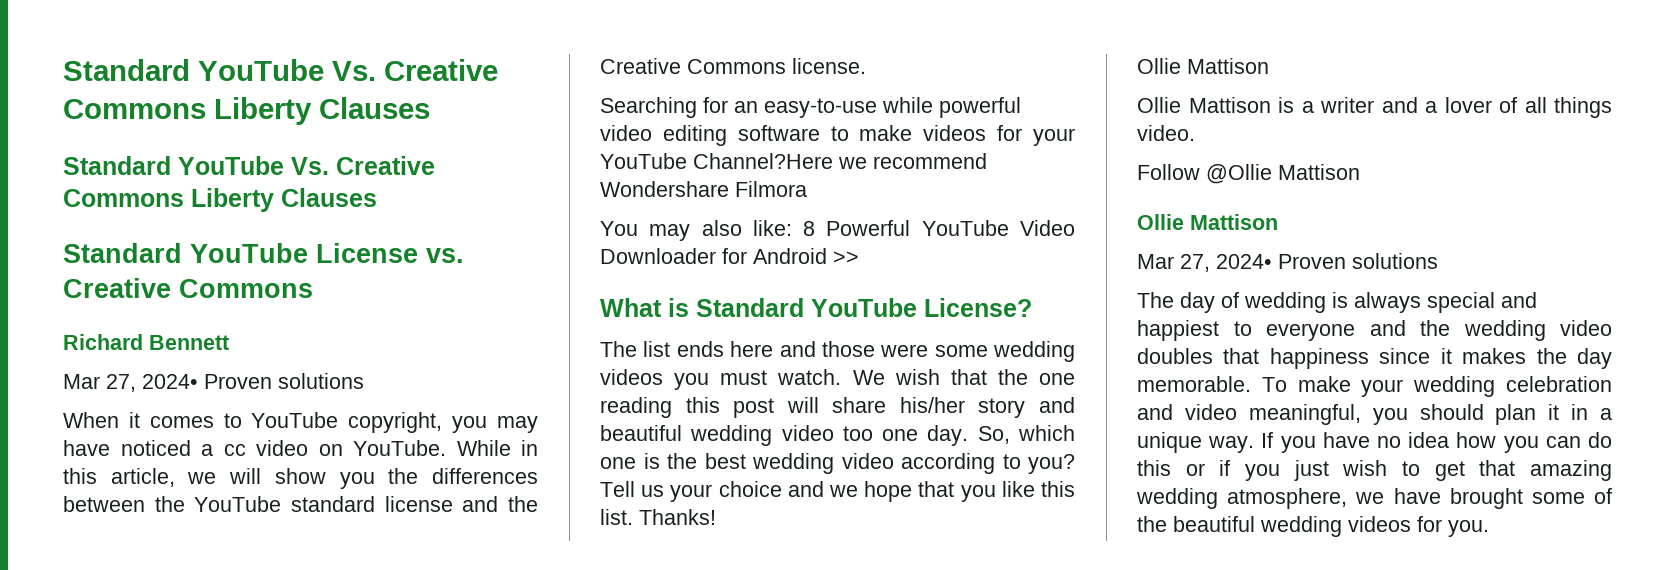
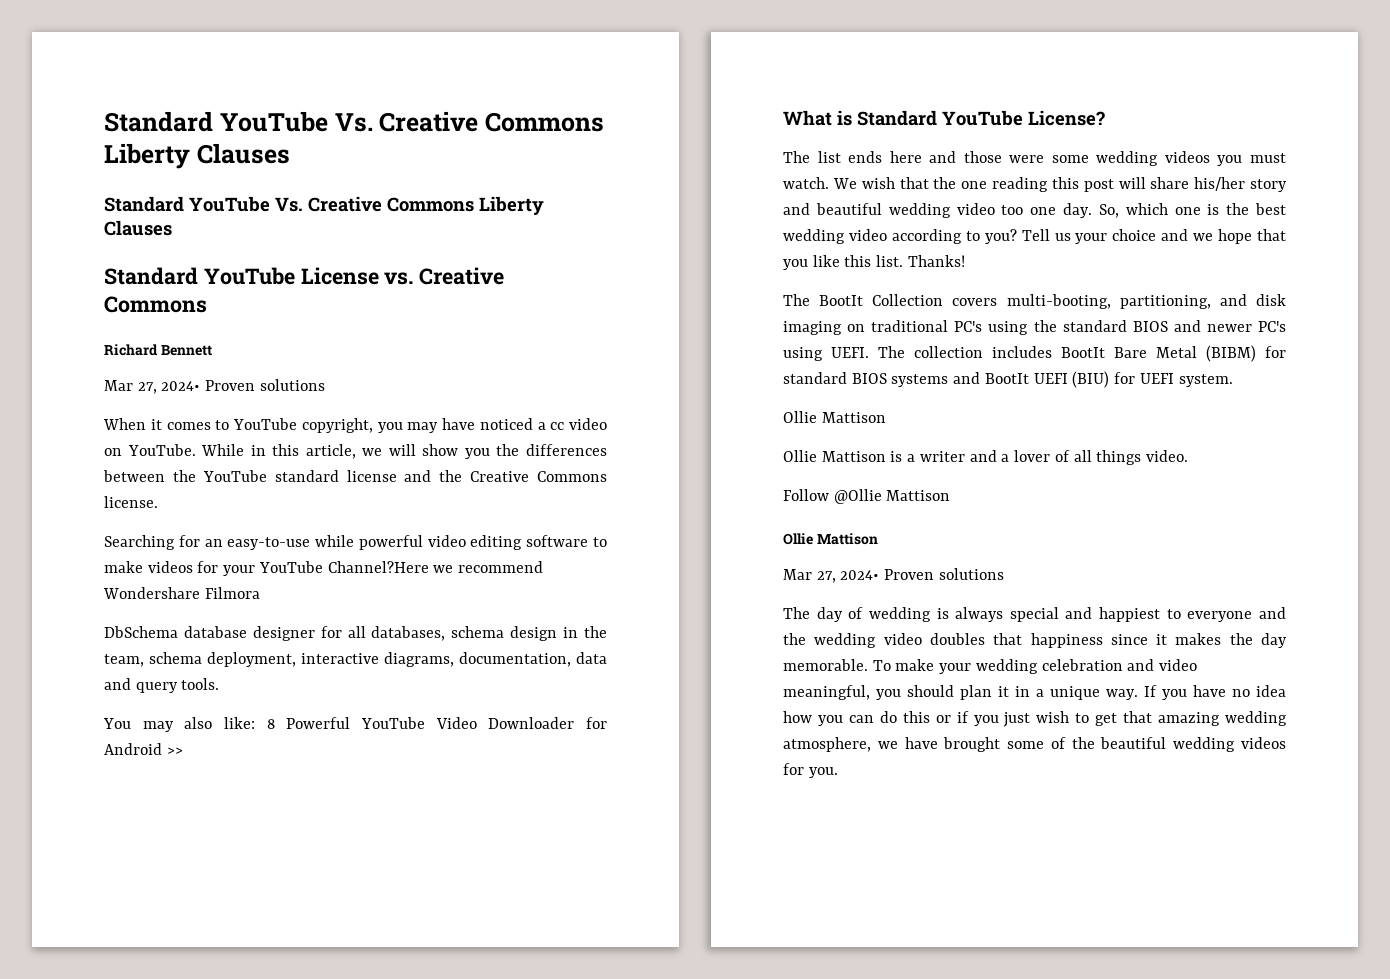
+ DbSchema database designer for all databases, schema design in the team, schema deployment, interactive diagrams, documentation, data and query tools.
+ The BootIt Collection covers multi-booting, partitioning, and disk imaging on traditional PC's using the standard BIOS and newer PC's using UEFI. The collection includes BootIt Bare Metal (BIBM) for standard BIOS systems and BootIt UEFI (BIU) for UEFI system.

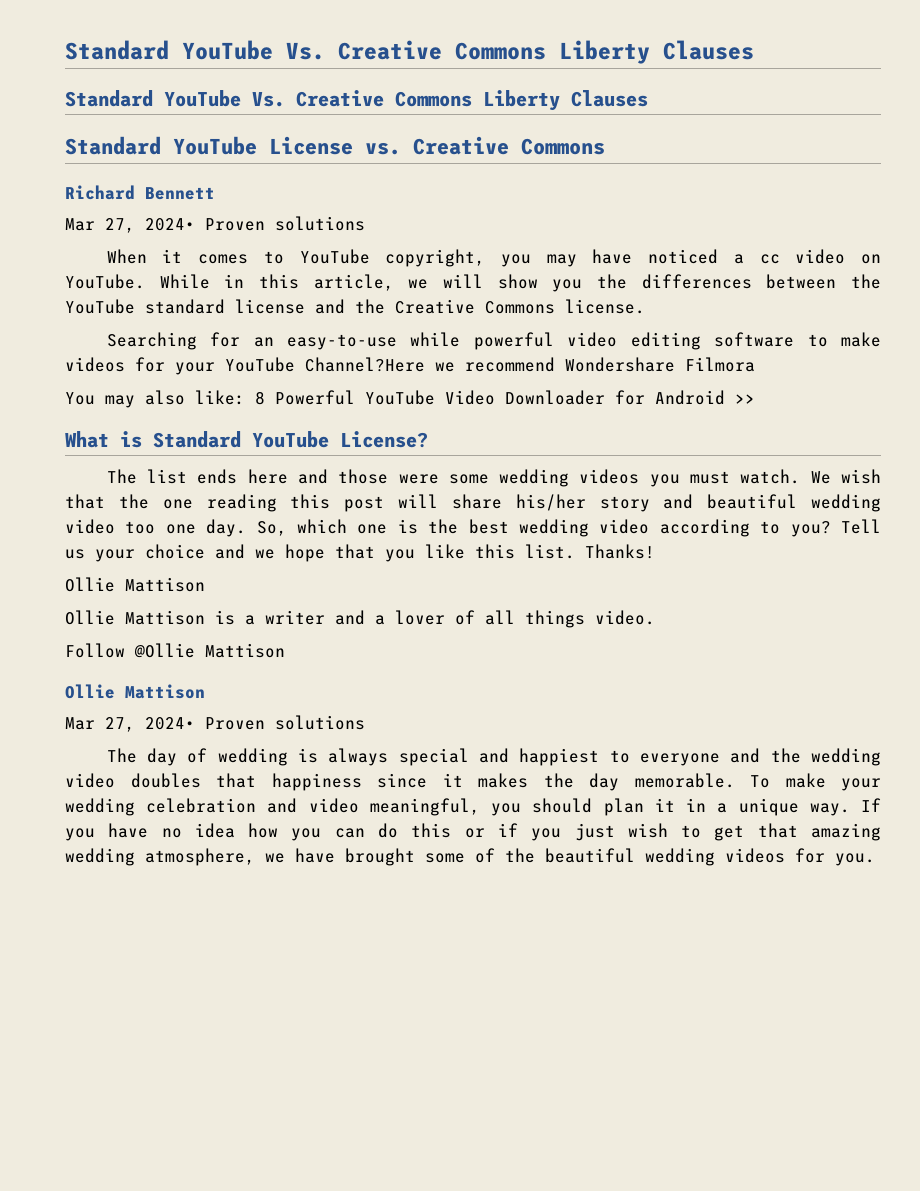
- DbSchema database designer for all databases, schema design in the team, schema deployment, interactive diagrams, documentation, data and query tools.
- The BootIt Collection covers multi-booting, partitioning, and disk imaging on traditional PC's using the standard BIOS and newer PC's using UEFI. The collection includes BootIt Bare Metal (BIBM) for standard BIOS systems and BootIt UEFI (BIU) for UEFI system.

